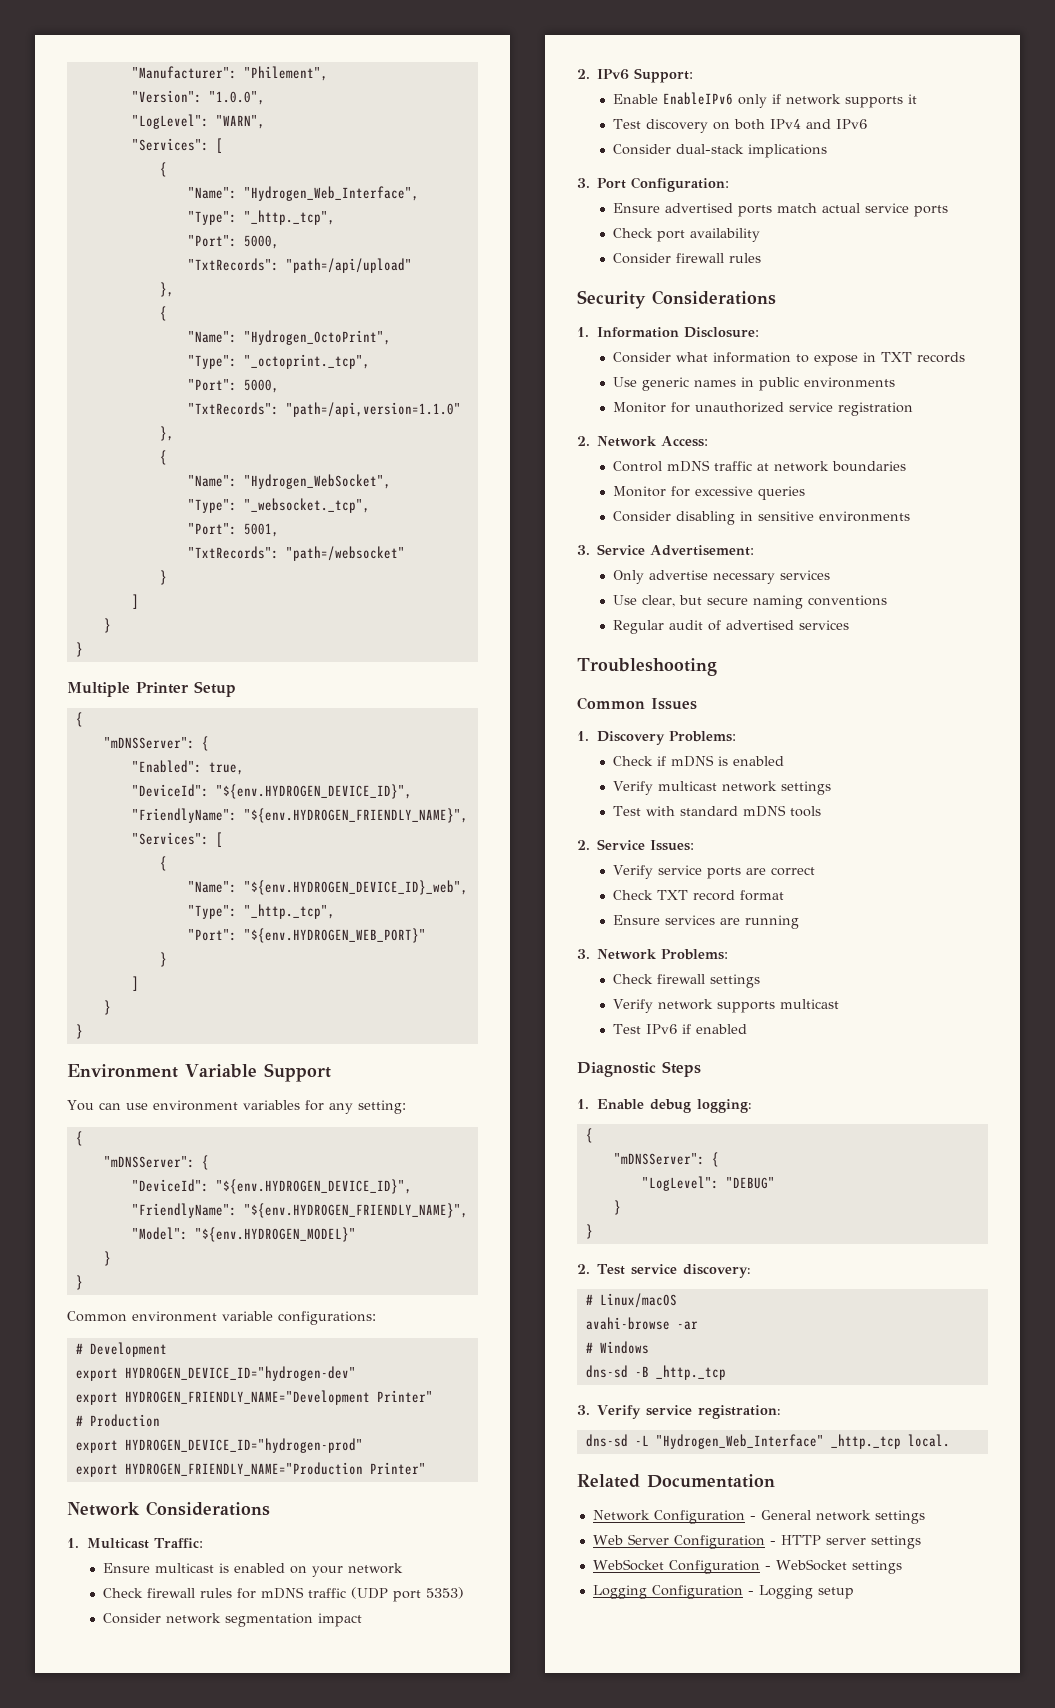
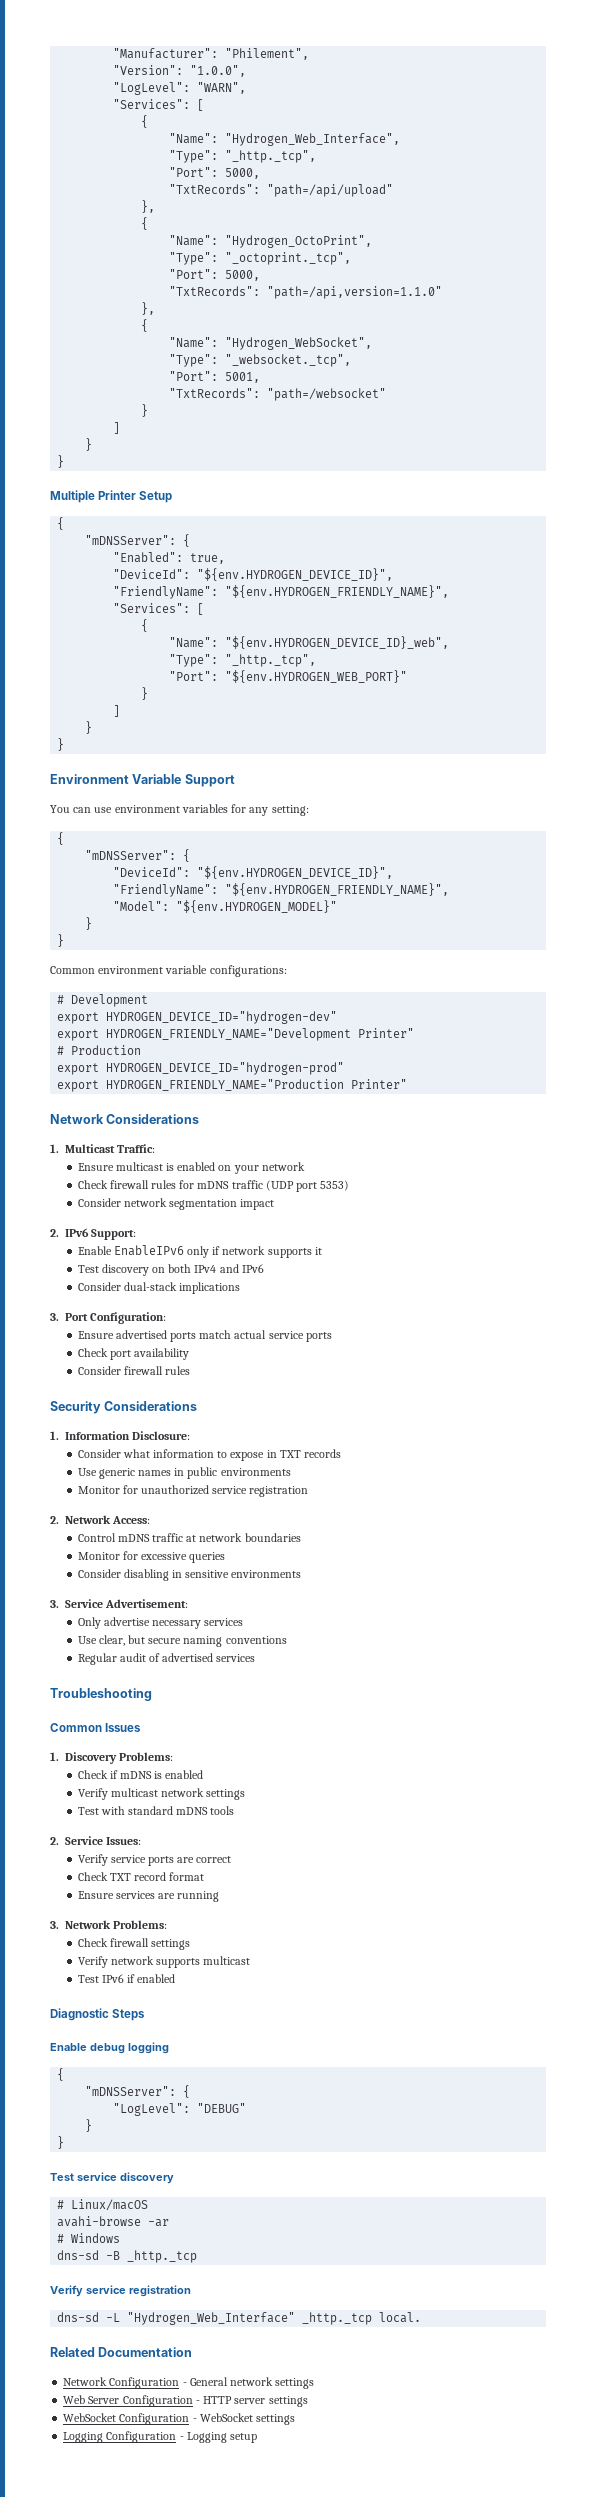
- 1. Enable debug logging:
+ Enable debug logging
- 2. Test service discovery:
+ Test service discovery
- 3. Verify service registration:
+ Verify service registration

